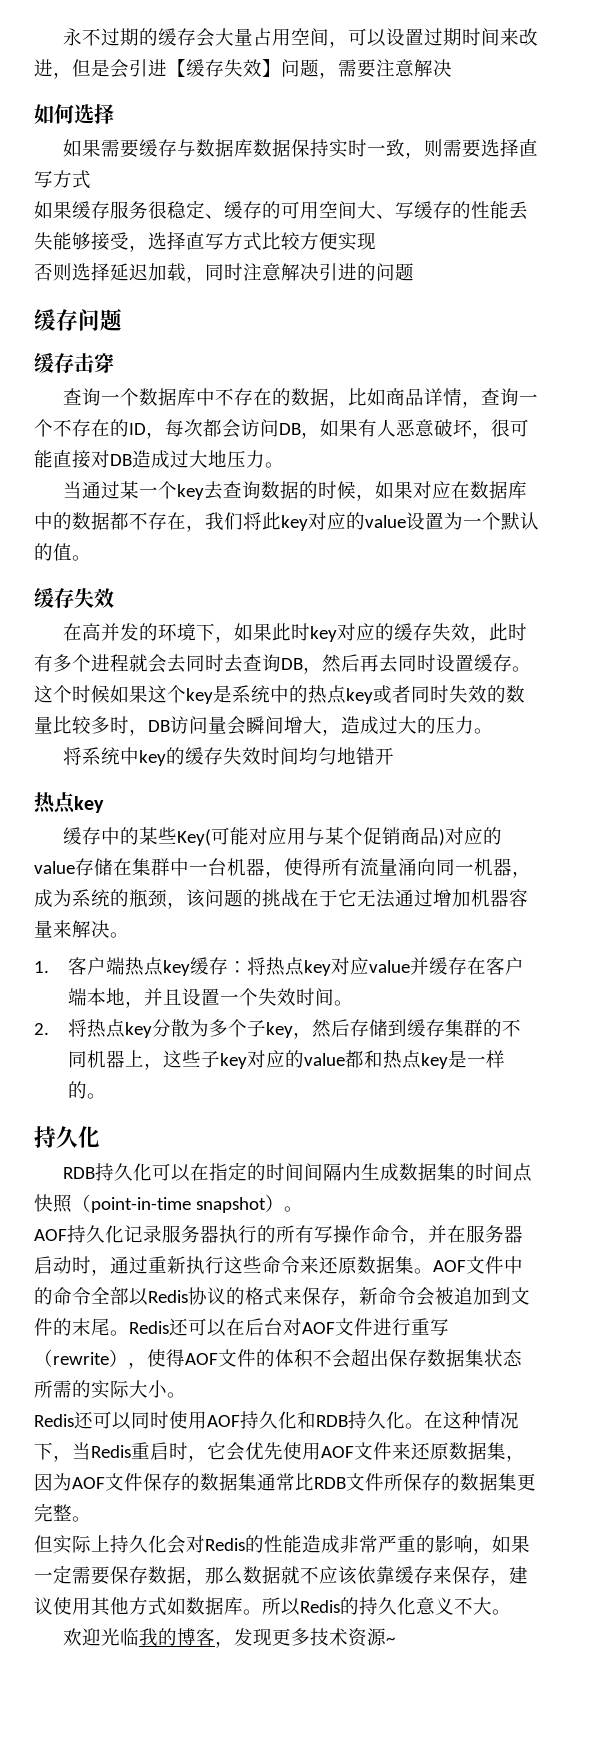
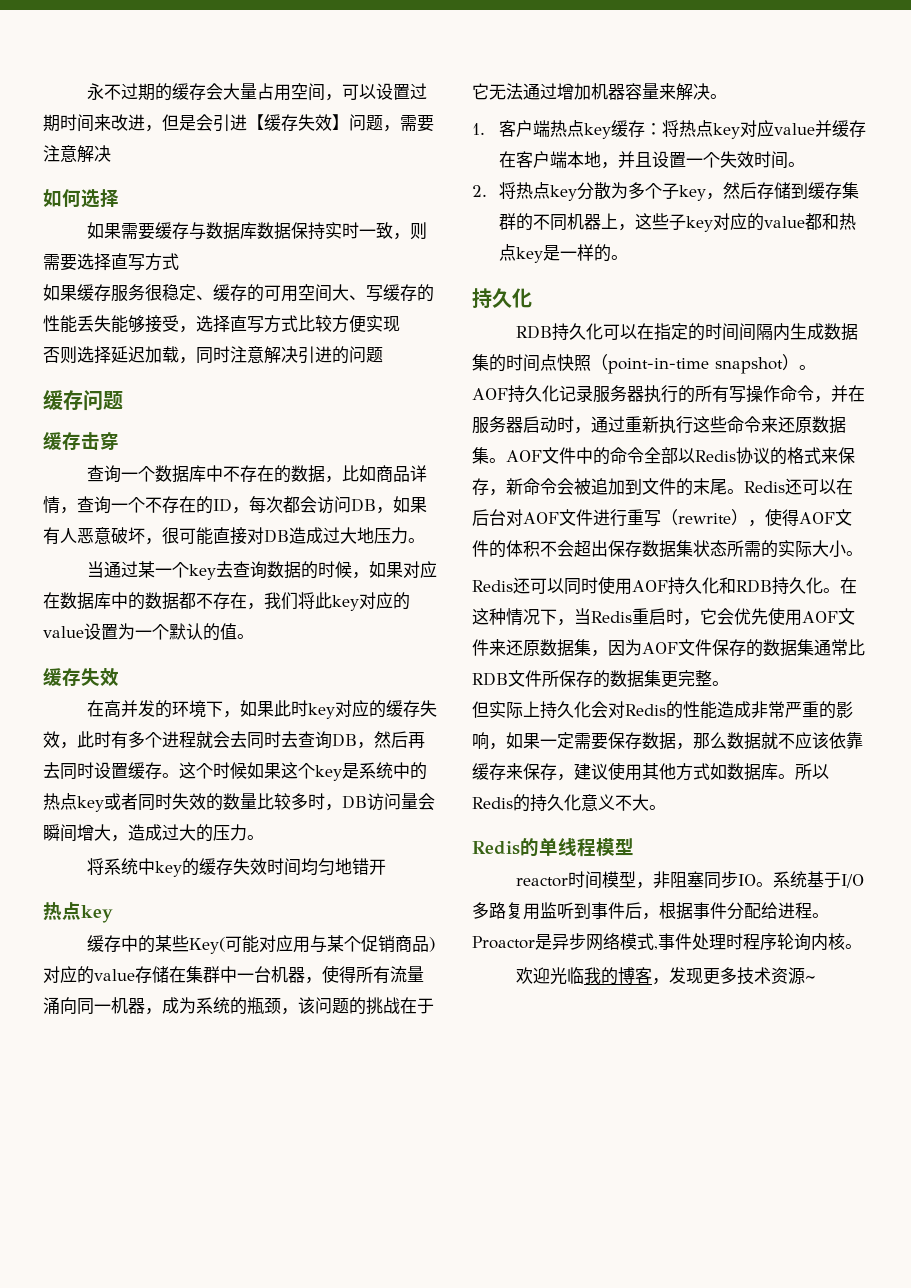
+ Redis的单线程模型
+ reactor时间模型，非阻塞同步IO。系统基于I/O多路复用监听到事件后，根据事件分配给进程。Proactor是异步网络模式,事件处理时程序轮询内核。

